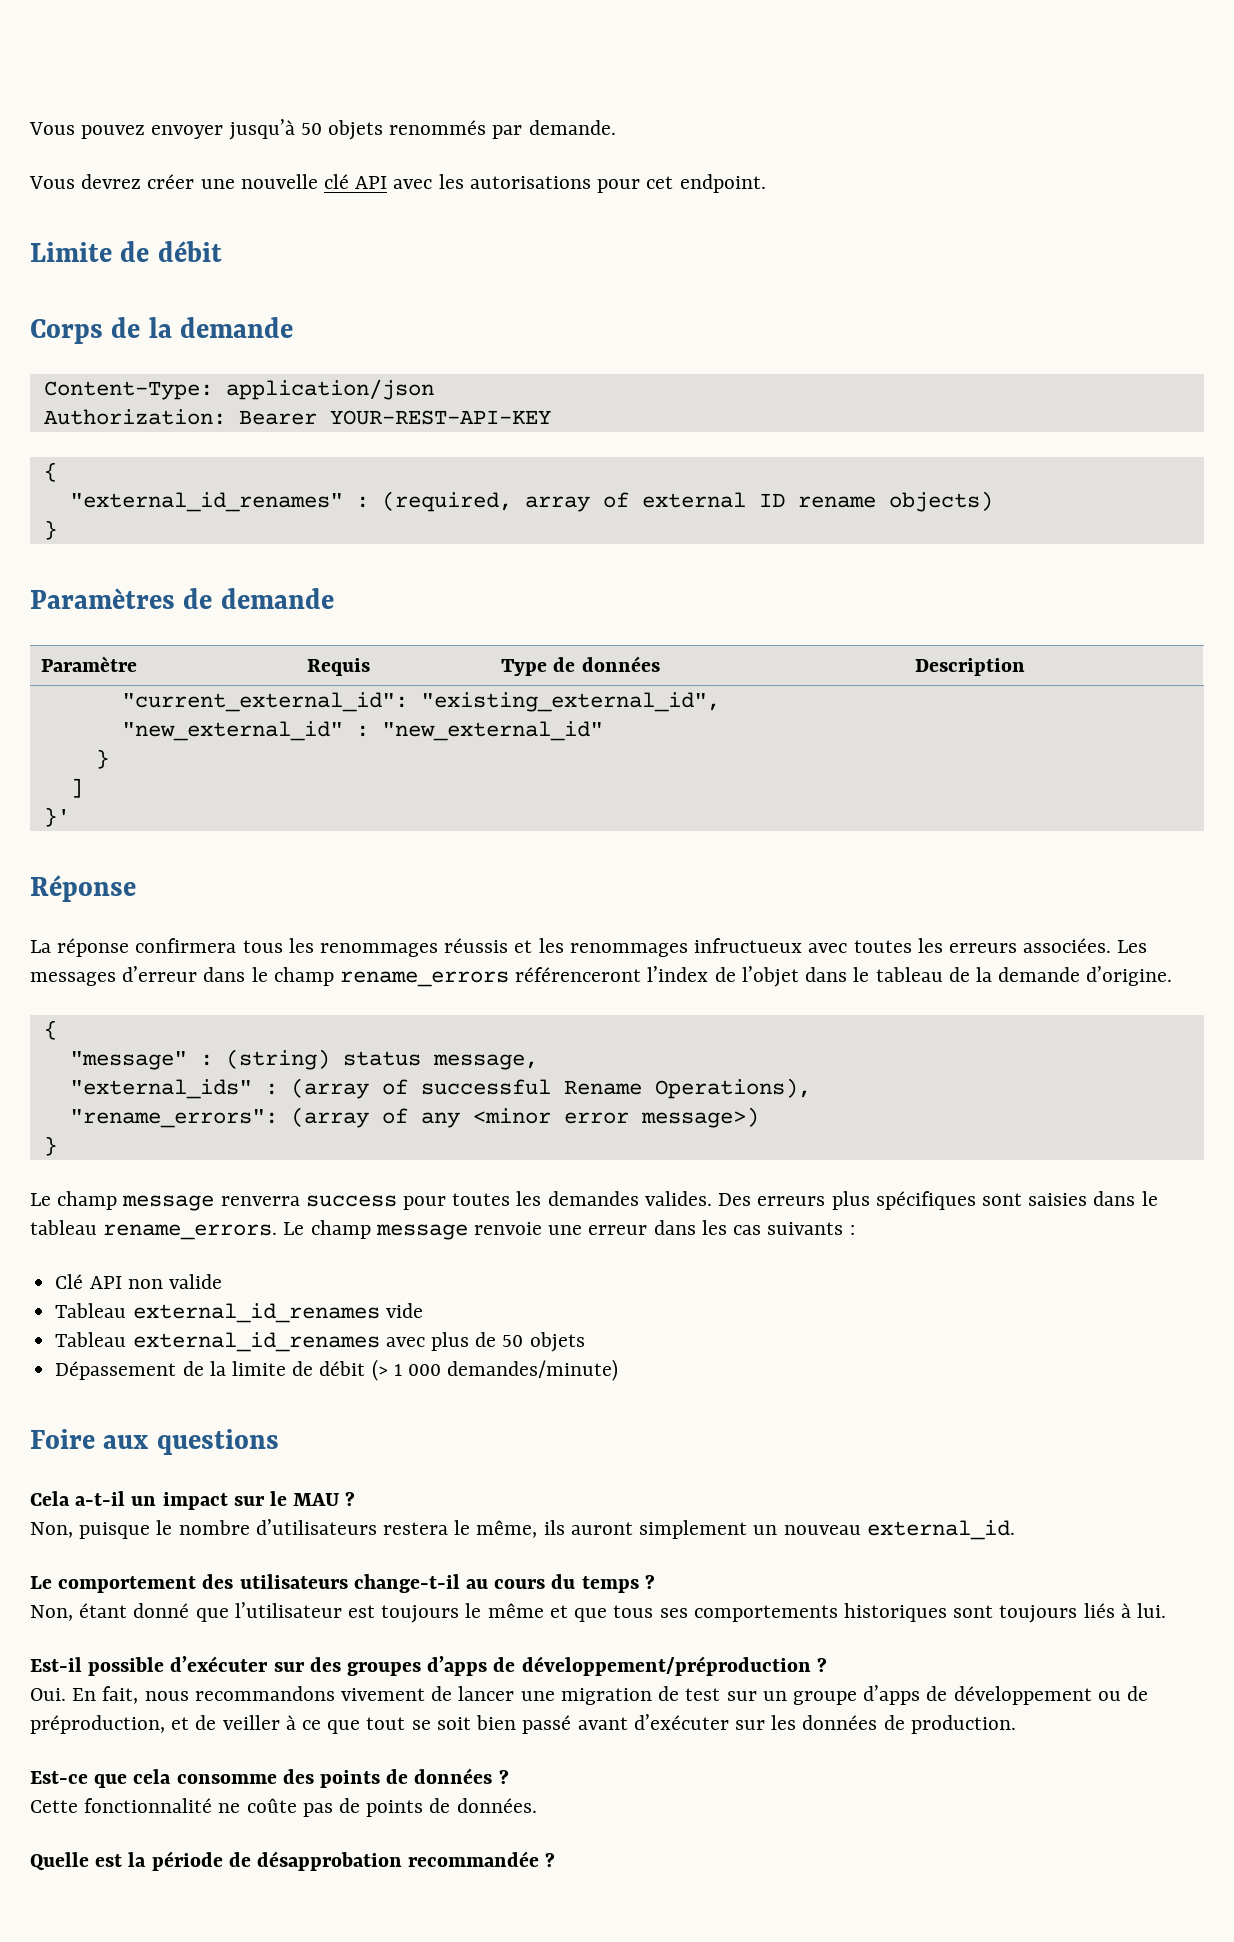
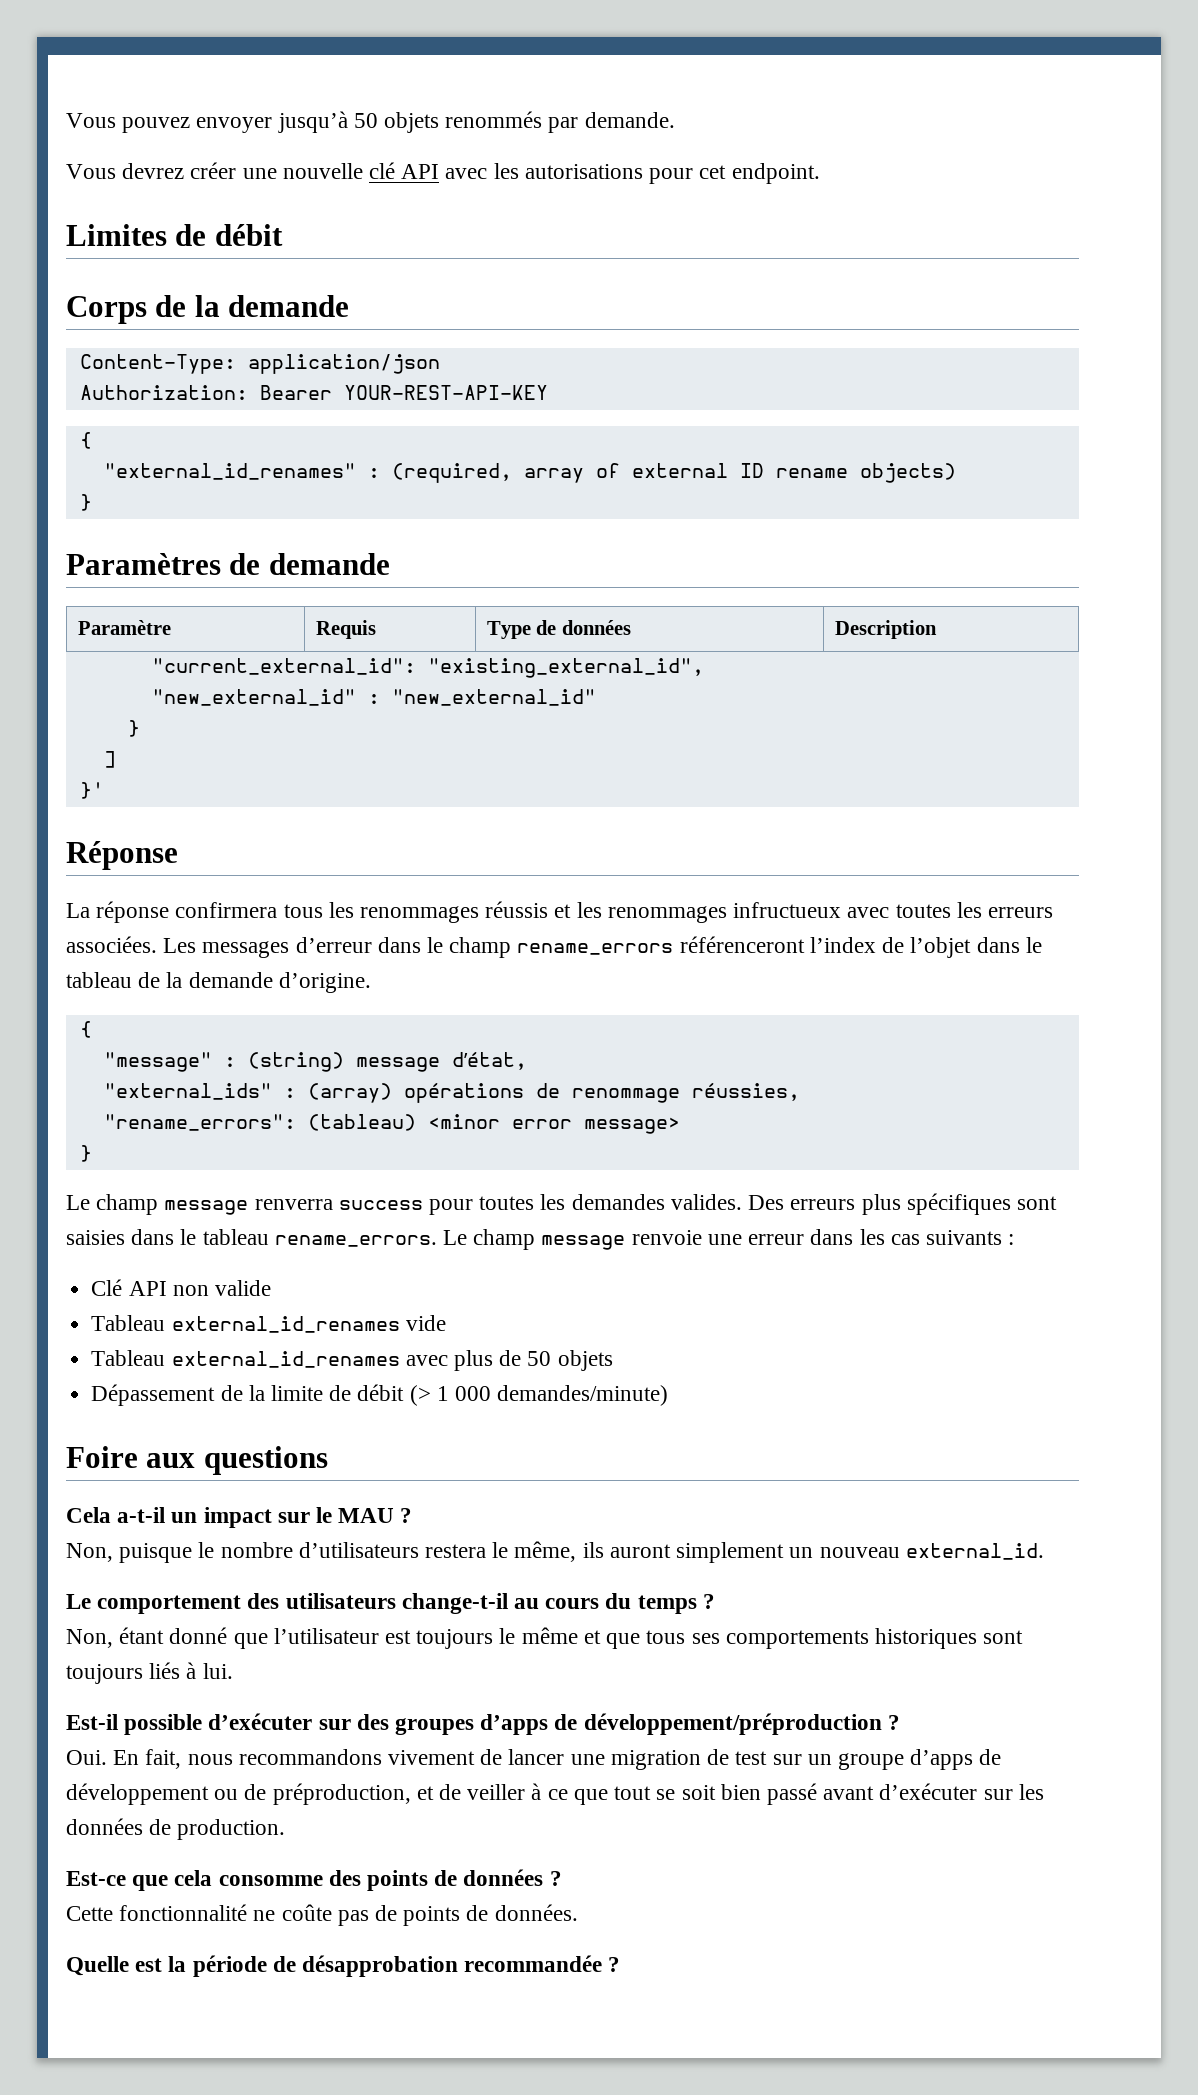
- Limite de débit
+ Limites de débit
- "message" : (string) status message,
+ "message" : (string) message d’état,
- "external_ids" : (array of successful Rename Operations),
- "rename_errors": (array of any <minor error message>)
+ "external_ids" : (array) opérations de renommage réussies,
+ "rename_errors": (tableau) <minor error message>

